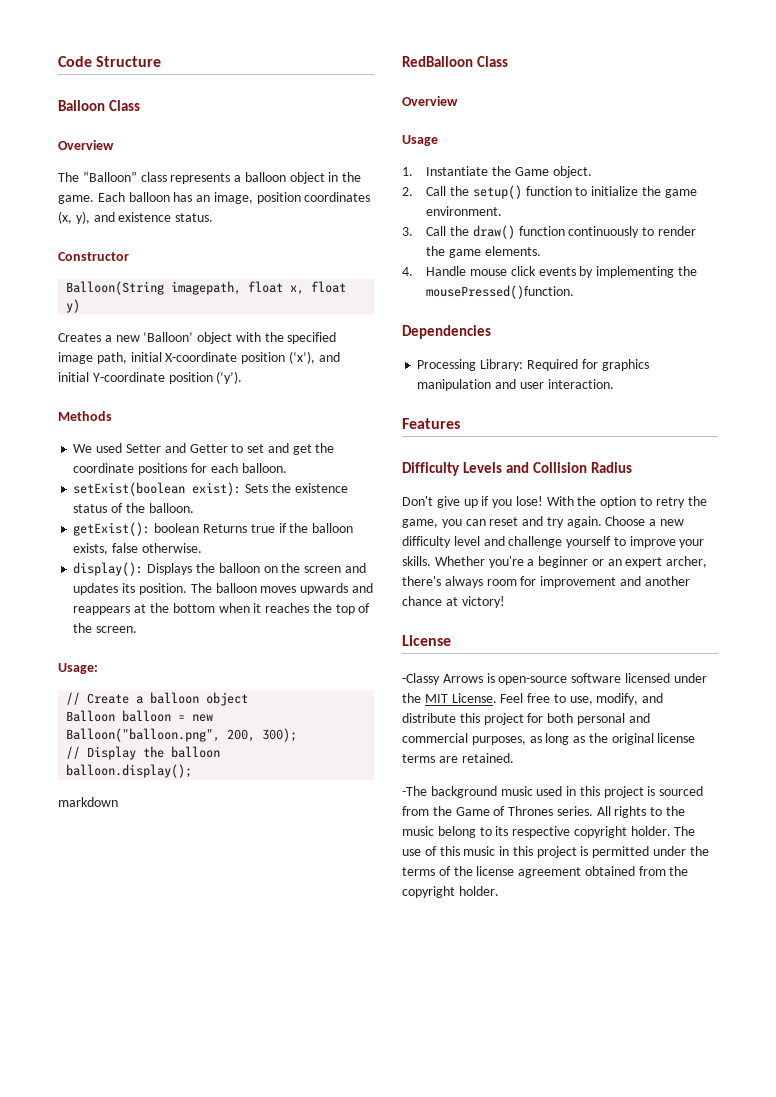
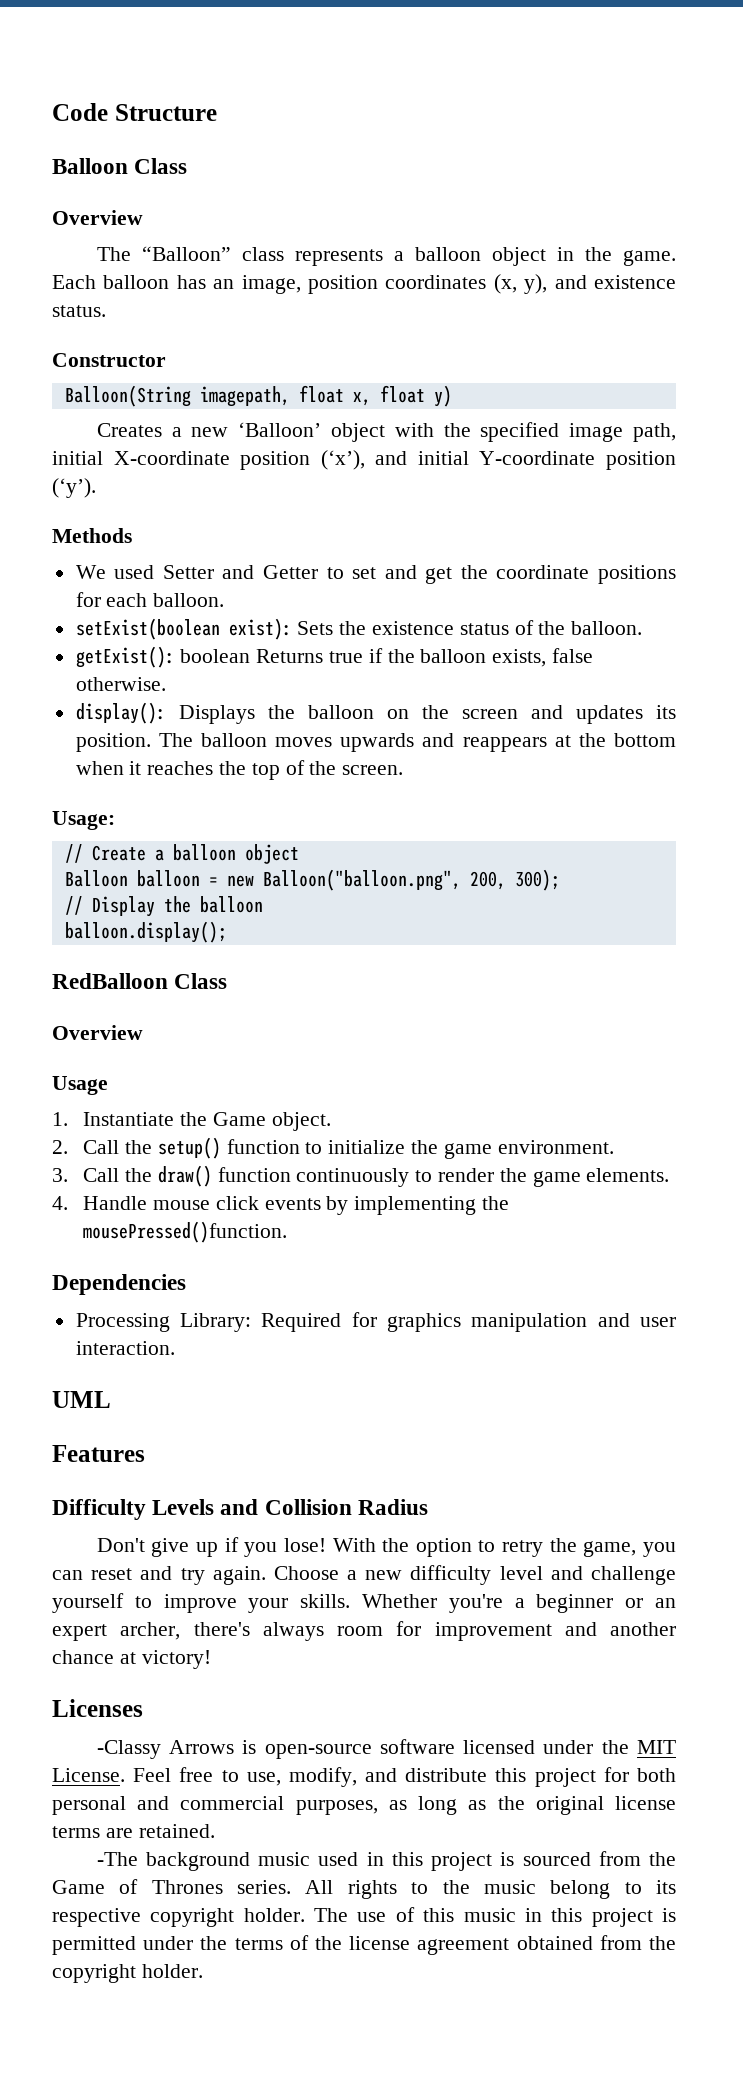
- markdown
+ UML
- License
+ Licenses

